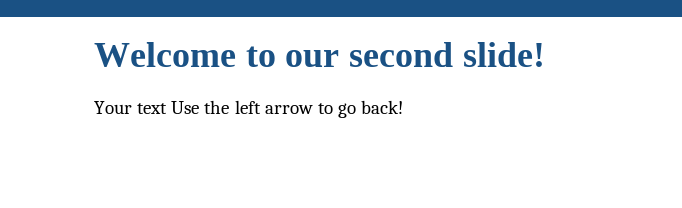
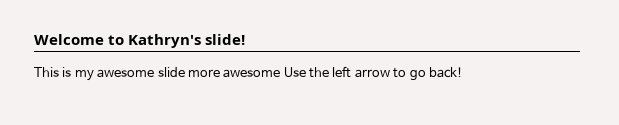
- Welcome to our second slide!
+ Welcome to Kathryn's slide!
- Your text Use the left arrow to go back!
+ This is my awesome slide more awesome Use the left arrow to go back!

